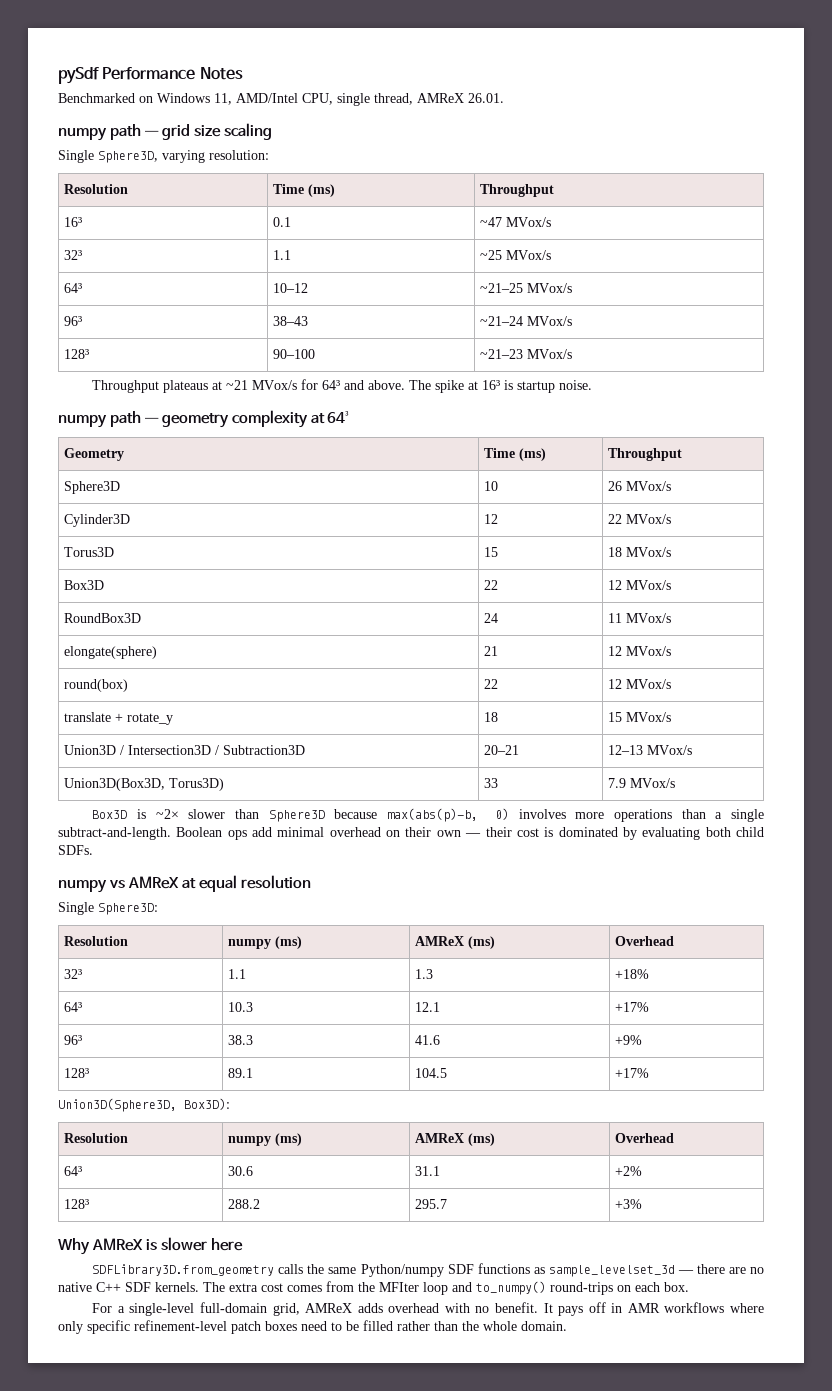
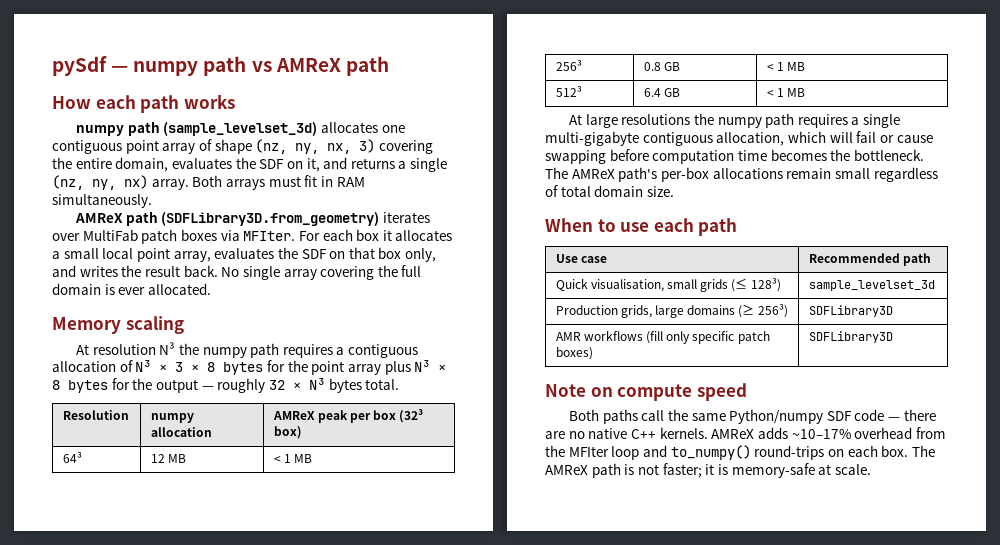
- pySdf Performance Notes
- Benchmarked on Windows 11, AMD/Intel CPU, single thread, AMReX 26.01.
- numpy path — grid size scaling
- Single Sphere3D, varying resolution:
- Resolution | Time (ms) | Throughput
- 16³ | 0.1 | ~47 MVox/s
- 32³ | 1.1 | ~25 MVox/s
- 64³ | 10–12 | ~21–25 MVox/s
- 96³ | 38–43 | ~21–24 MVox/s
- 128³ | 90–100 | ~21–23 MVox/s
- Throughput plateaus at ~21 MVox/s for 64³ and above. The spike at 16³ is startup noise.
- numpy path — geometry complexity at 64³
- Geometry | Time (ms) | Throughput
- Sphere3D | 10 | 26 MVox/s
- Cylinder3D | 12 | 22 MVox/s
- Torus3D | 15 | 18 MVox/s
- Box3D | 22 | 12 MVox/s
- RoundBox3D | 24 | 11 MVox/s
- elongate(sphere) | 21 | 12 MVox/s
- round(box) | 22 | 12 MVox/s
- translate + rotate_y | 18 | 15 MVox/s
- Union3D / Intersection3D / Subtraction3D | 20–21 | 12–13 MVox/s
- Union3D(Box3D, Torus3D) | 33 | 7.9 MVox/s
- Box3D is ~2× slower than Sphere3D because max(abs(p)-b, 0) involves more operations than a single subtract-and-length. Boolean ops add minimal overhead on their own — their cost is dominated by evaluating both child SDFs.
- numpy vs AMReX at equal resolution
- Single Sphere3D:
- Resolution | numpy (ms) | AMReX (ms) | Overhead
- 32³ | 1.1 | 1.3 | +18%
- 64³ | 10.3 | 12.1 | +17%
- 96³ | 38.3 | 41.6 | +9%
- 128³ | 89.1 | 104.5 | +17%
- Union3D(Sphere3D, Box3D):
- Resolution | numpy (ms) | AMReX (ms) | Overhead
- 64³ | 30.6 | 31.1 | +2%
- 128³ | 288.2 | 295.7 | +3%
- Why AMReX is slower here
- SDFLibrary3D.from_geometry calls the same Python/numpy SDF functions as sample_levelset_3d — there are no native C++ SDF kernels. The extra cost comes from the MFIter loop and to_numpy() round-trips on each box.
- For a single-level full-domain grid, AMReX adds overhead with no benefit. It pays off in AMR workflows where only specific refinement-level patch boxes need to be filled rather than the whole domain.
+ pySdf — numpy path vs AMReX path
+ How each path works
+ numpy path (sample_levelset_3d) allocates one contiguous point array of shape (nz, ny, nx, 3) covering the entire domain, evaluates the SDF on it, and returns a single (nz, ny, nx) array. Both arrays must fit in RAM simultaneously.
+ AMReX path (SDFLibrary3D.from_geometry) iterates over MultiFab patch boxes via MFIter. For each box it allocates a small local point array, evaluates the SDF on that box only, and writes the result back. No single array covering the full domain is ever allocated.
+ Memory scaling
+ At resolution N³ the numpy path requires a contiguous allocation of N³ × 3 × 8 bytes for the point array plus N³ × 8 bytes for the output — roughly 32 × N³ bytes total.
+ Resolution | numpy allocation | AMReX peak per box (32³ box)
+ 64³ | 12 MB | < 1 MB
+ 256³ | 0.8 GB | < 1 MB
+ 512³ | 6.4 GB | < 1 MB
+ At large resolutions the numpy path requires a single multi-gigabyte contiguous allocation, which will fail or cause swapping before computation time becomes the bottleneck. The AMReX path's per-box allocations remain small regardless of total domain size.
+ When to use each path
+ Use case | Recommended path
+ Quick visualisation, small grids (≤ 128³) | sample_levelset_3d
+ Production grids, large domains (≥ 256³) | SDFLibrary3D
+ AMR workflows (fill only specific patch boxes) | SDFLibrary3D
+ Note on compute speed
+ Both paths call the same Python/numpy SDF code — there are no native C++ kernels. AMReX adds ~10–17% overhead from the MFIter loop and to_numpy() round-trips on each box. The AMReX path is not faster; it is memory-safe at scale.

